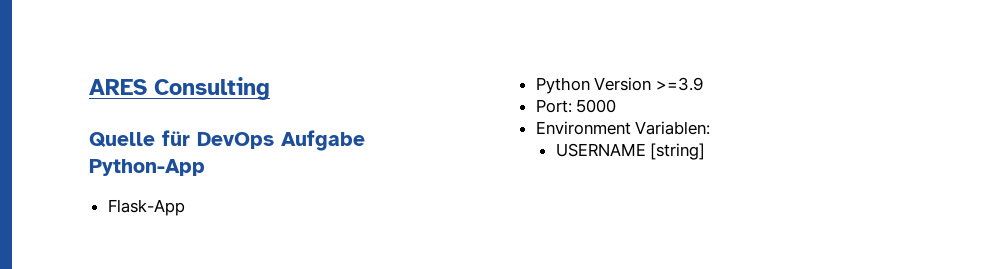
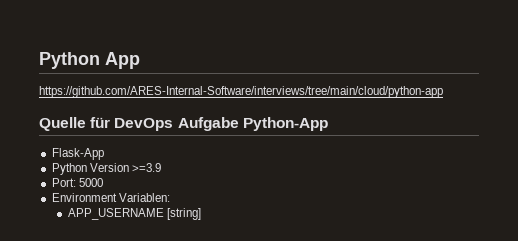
- ARES Consulting
+ Python App
+ https://github.com/ARES-Internal-Software/interviews/tree/main/cloud/python-app
- USERNAME [string]
+ APP_USERNAME [string]

